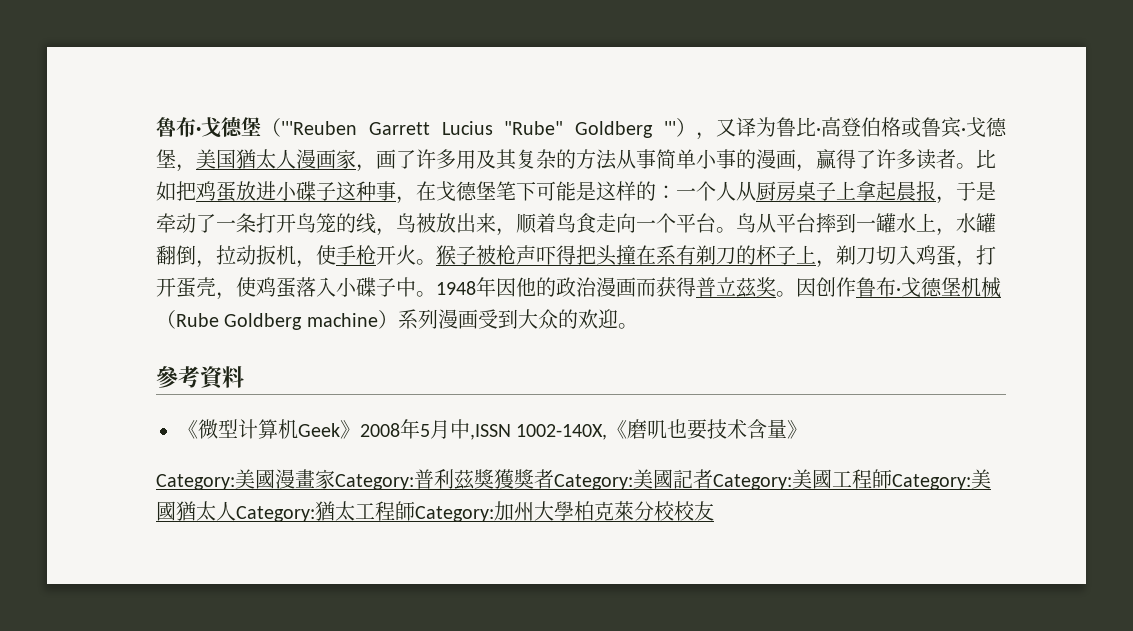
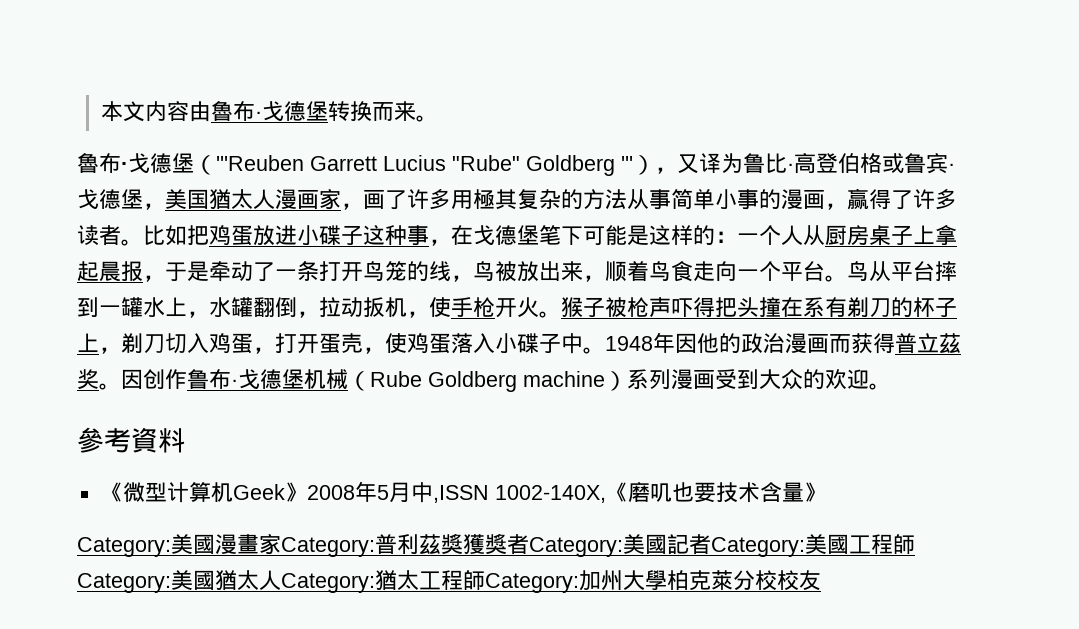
+ 本文内容由魯布·戈德堡转换而来。
- 魯布·戈德堡（'''Reuben Garrett Lucius "Rube" Goldberg '''），又译为鲁比·高登伯格或鲁宾·戈德堡，美国猶太人漫画家，画了许多用及其复杂的方法从事简单小事的漫画，赢得了许多读者。
+ 魯布·戈德堡（'''Reuben Garrett Lucius "Rube" Goldberg '''），又译为鲁比·高登伯格或鲁宾·戈德堡，美国猶太人漫画家，画了许多用極其复杂的方法从事简单小事的漫画，赢得了许多读者。

